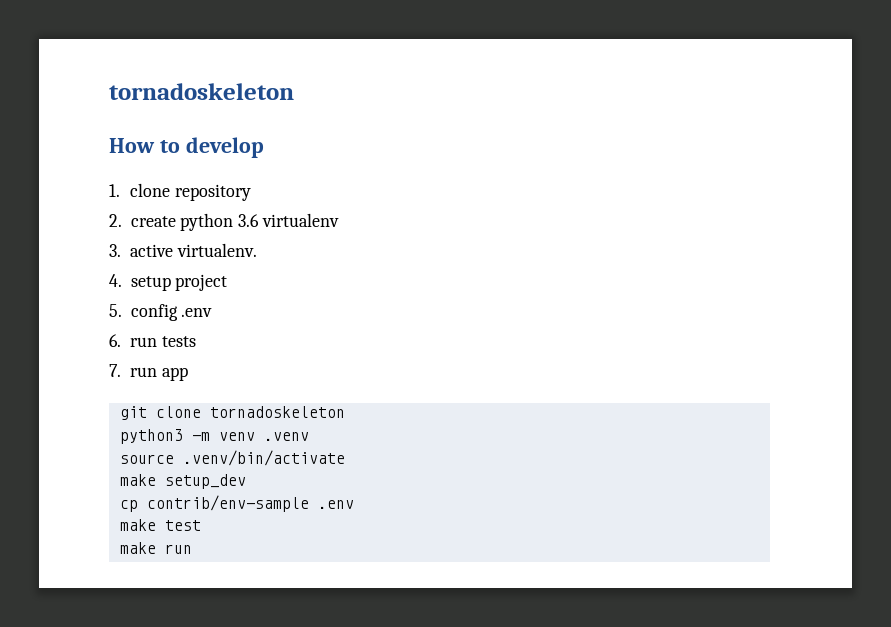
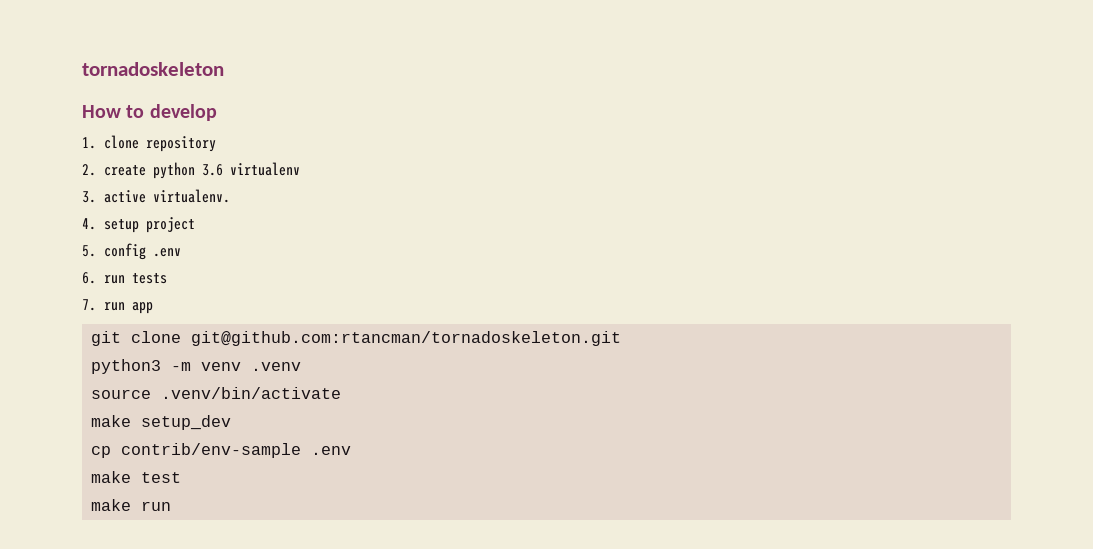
- git clone tornadoskeleton
+ git clone git@github.com:rtancman/tornadoskeleton.git

